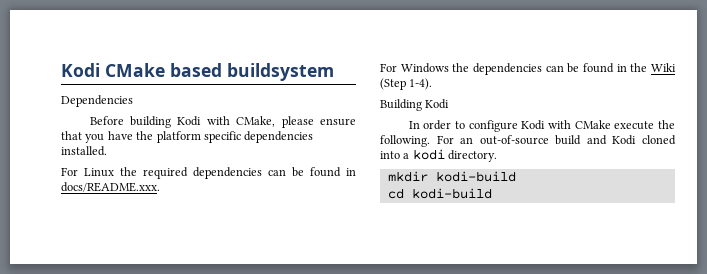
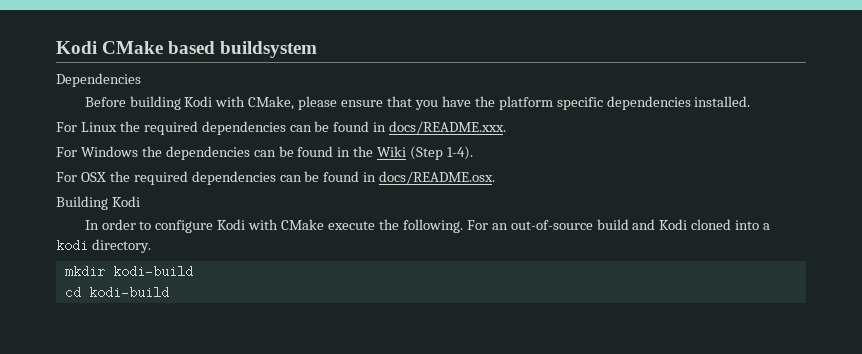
+ For OSX the required dependencies can be found in docs/README.osx.

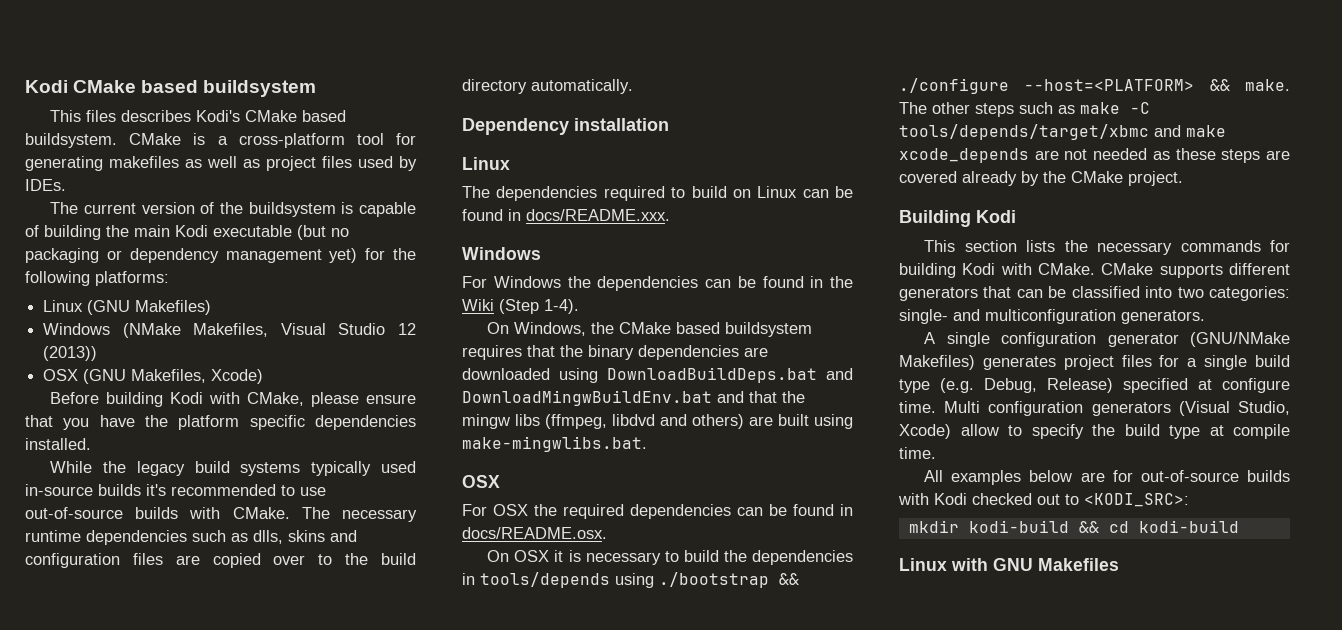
- Dependencies
+ This files describes Kodi's CMake based buildsystem. CMake is a cross-platform tool for generating makefiles as well as project files used by IDEs.
+ The current version of the buildsystem is capable of building the main Kodi executable (but no packaging or dependency management yet) for the following platforms:
+ Linux (GNU Makefiles)
+ Windows (NMake Makefiles, Visual Studio 12 (2013))
+ OSX (GNU Makefiles, Xcode)
- For Linux the required dependencies can be found in docs/README.xxx.
+ While the legacy build systems typically used in-source builds it's recommended to use out-of-source builds with CMake. The necessary runtime dependencies such as dlls, skins and configuration files are copied over to the build directory automatically.
+ Dependency installation
+ Linux
+ The dependencies required to build on Linux can be found in docs/README.xxx.
+ Windows
+ On Windows, the CMake based buildsystem requires that the binary dependencies are downloaded using DownloadBuildDeps.bat and DownloadMingwBuildEnv.bat and that the mingw libs (ffmpeg, libdvd and others) are built using make-mingwlibs.bat.
+ OSX
+ On OSX it is necessary to build the dependencies in tools/depends using ./bootstrap && ./configure --host=<PLATFORM> && make. The other steps such as make -C tools/depends/target/xbmc and make xcode_depends are not needed as these steps are covered already by the CMake project.
  Building Kodi
- In order to configure Kodi with CMake execute the following. For an out-of-source build and Kodi cloned into a kodi directory.
+ This section lists the necessary commands for building Kodi with CMake. CMake supports different generators that can be classified into two categories: single- and multiconfiguration generators.
+ A single configuration generator (GNU/NMake Makefiles) generates project files for a single build type (e.g. Debug, Release) specified at configure time. Multi configuration generators (Visual Studio, Xcode) allow to specify the build type at compile time.
+ All examples below are for out-of-source builds with Kodi checked out to <KODI_SRC>:
- mkdir kodi-build
- cd kodi-build
+ mkdir kodi-build && cd kodi-build
+ Linux with GNU Makefiles

